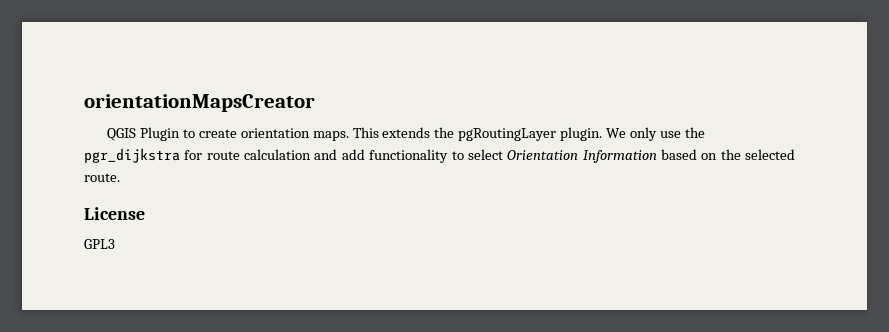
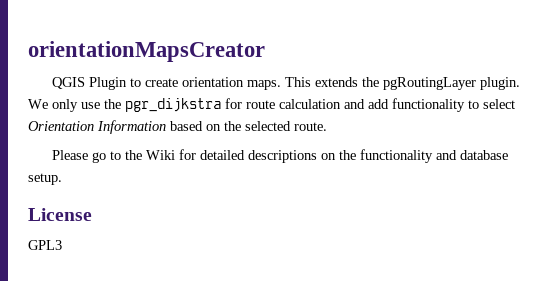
+ Please go to the Wiki for detailed descriptions on the functionality and database setup.

